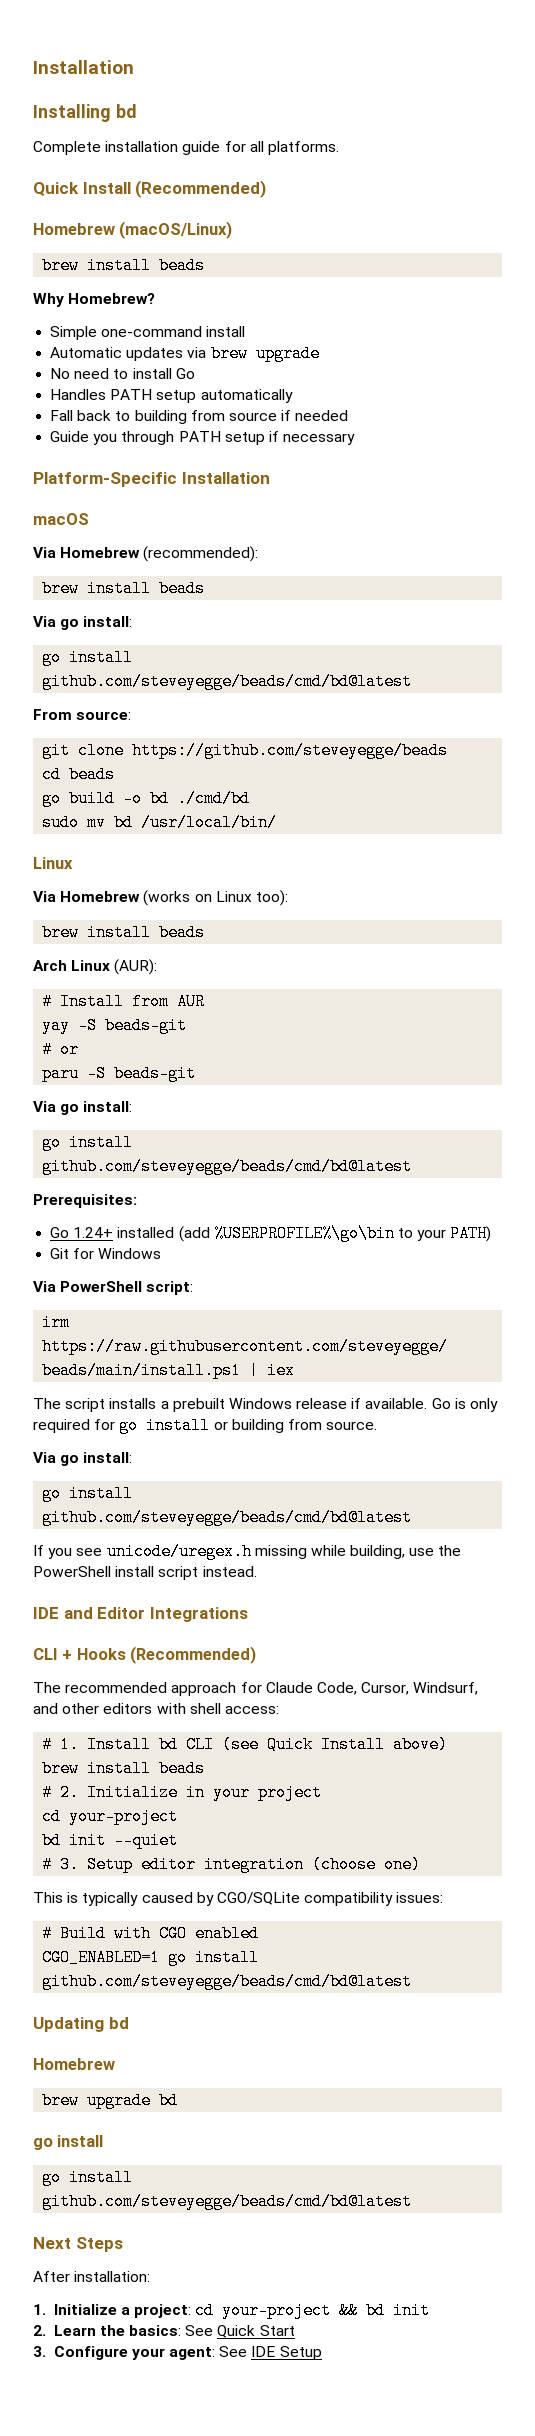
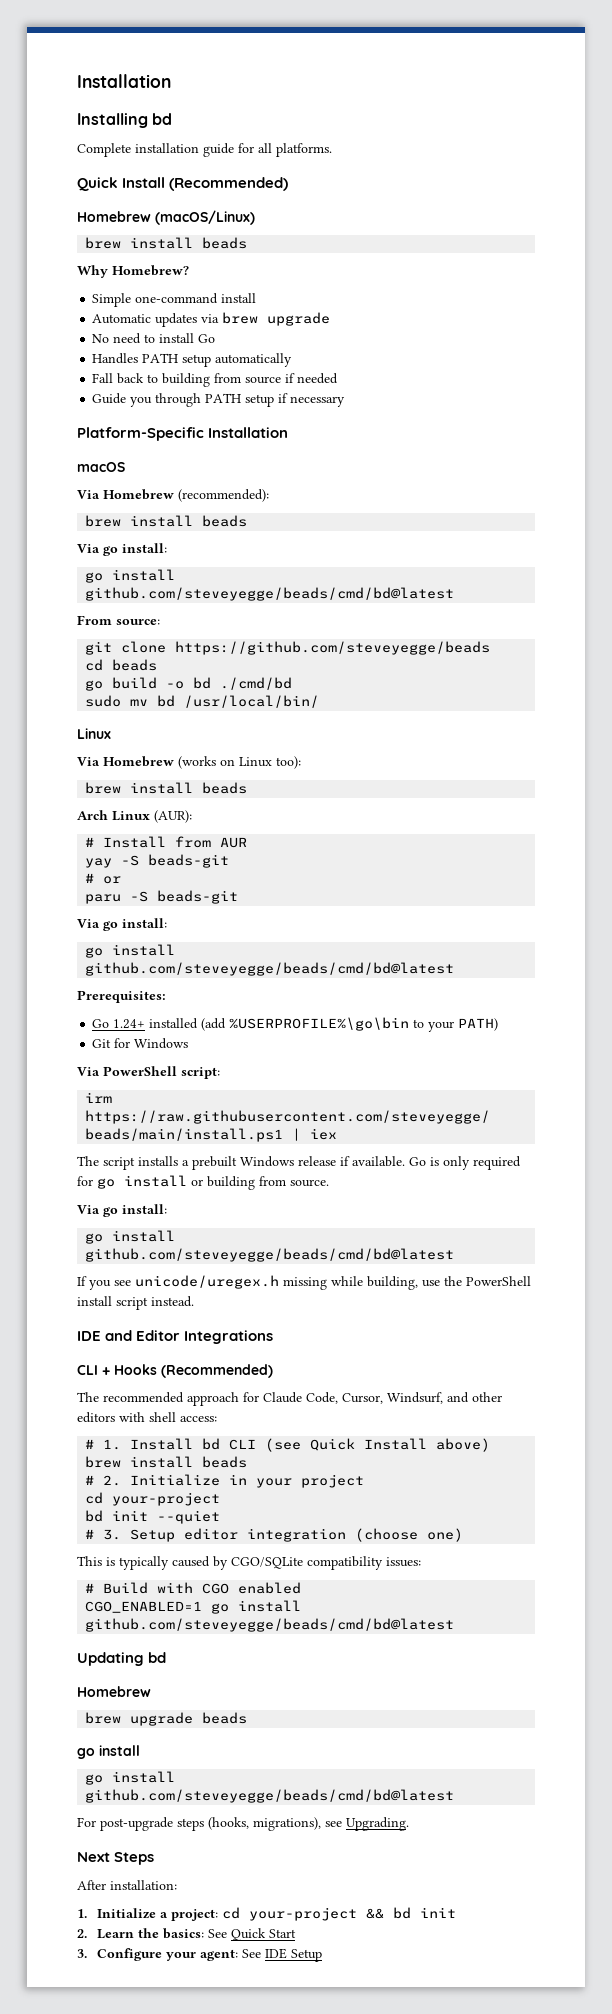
- brew upgrade bd
+ brew upgrade beads
+ For post-upgrade steps (hooks, migrations), see Upgrading.

